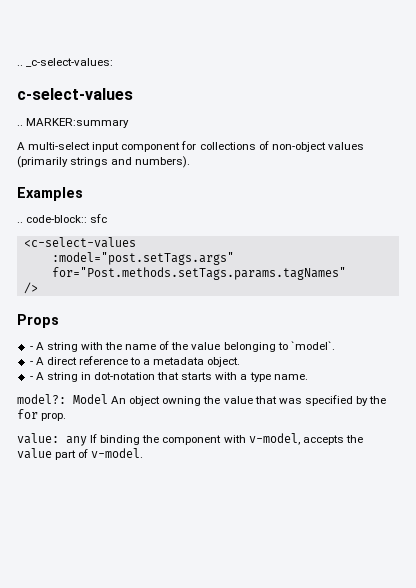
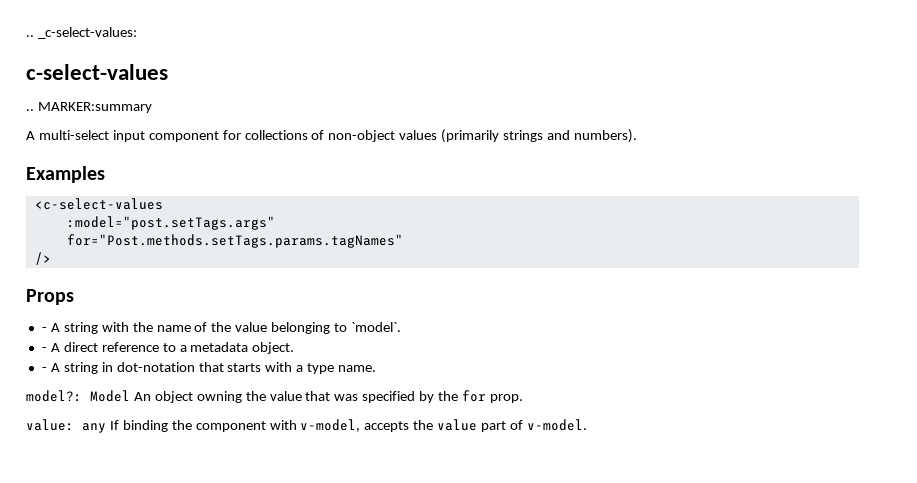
- .. code-block:: sfc

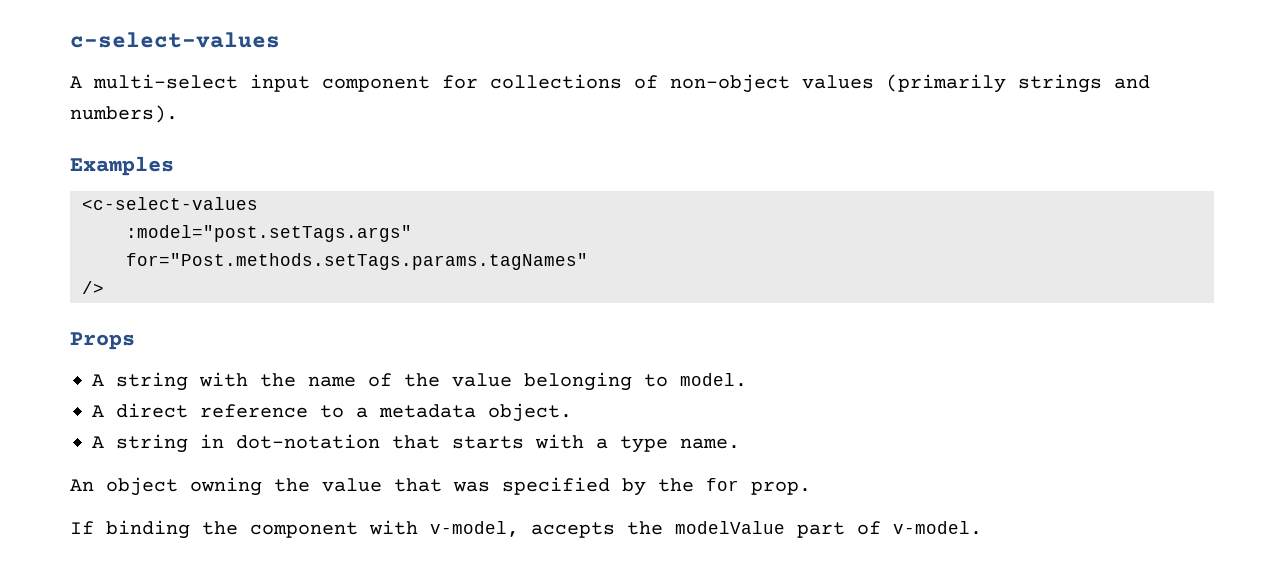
- .. _c-select-values:
- .. MARKER:summary
- - A string with the name of the value belonging to `model`.
- - A direct reference to a metadata object.
+ A string with the name of the value belonging to model.
+ A direct reference to a metadata object.
- - A string in dot-notation that starts with a type name.
+ A string in dot-notation that starts with a type name.
- model?: Model An object owning the value that was specified by the for prop.
+ An object owning the value that was specified by the for prop.
- value: any If binding the component with v-model, accepts the value part of v-model.
+ If binding the component with v-model, accepts the modelValue part of v-model.

